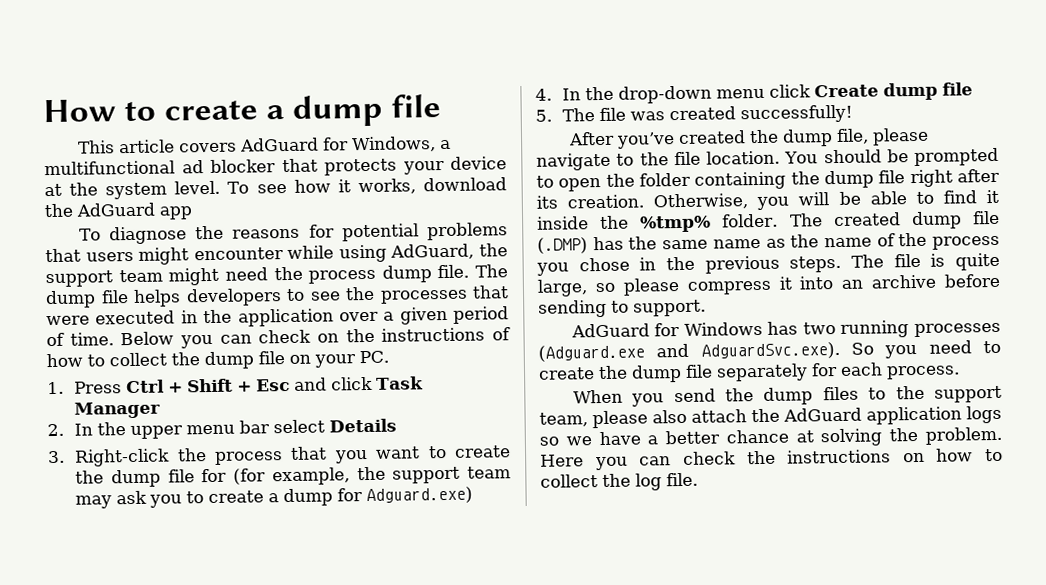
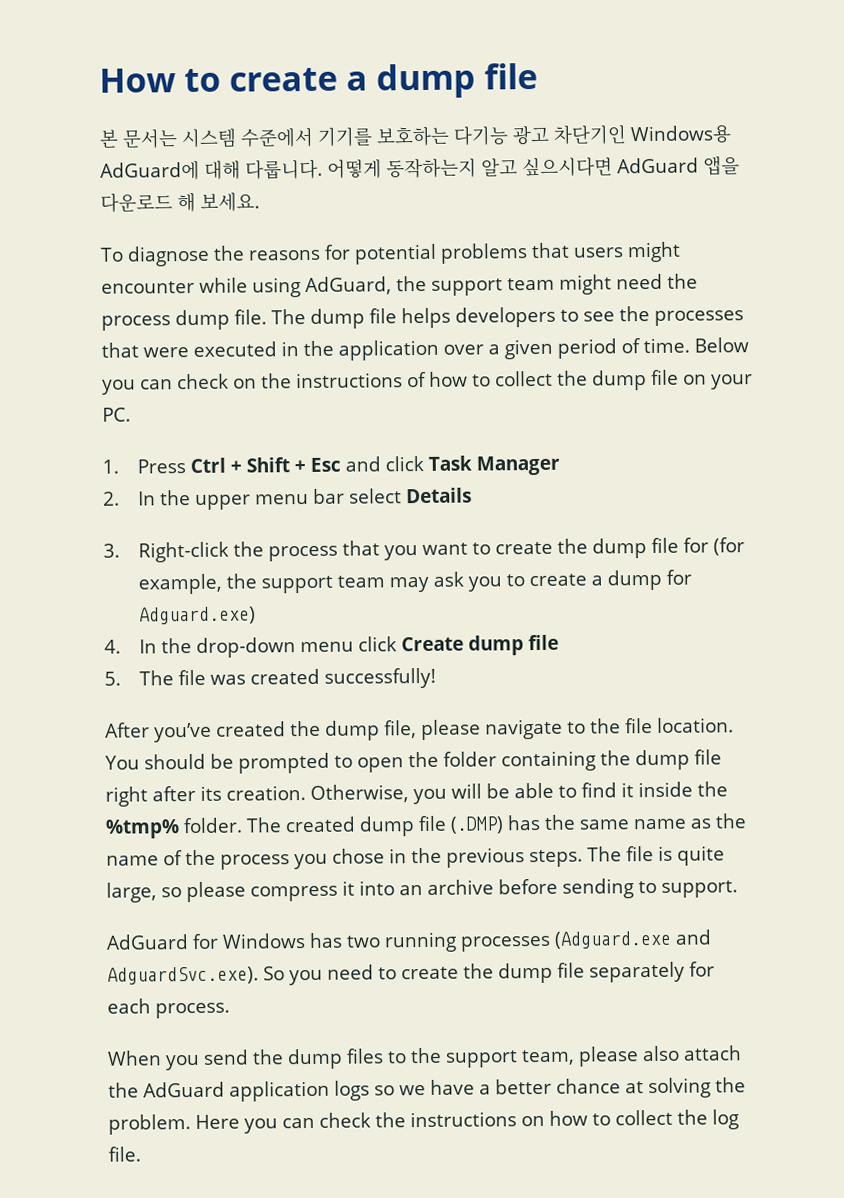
- This article covers AdGuard for Windows, a multifunctional ad blocker that protects your device at the system level. To see how it works, download the AdGuard app
+ 본 문서는 시스템 수준에서 기기를 보호하는 다기능 광고 차단기인 Windows용 AdGuard에 대해 다룹니다. 어떻게 동작하는지 알고 싶으시다면 AdGuard 앱을 다운로드 해 보세요.

